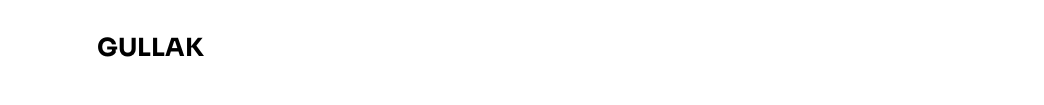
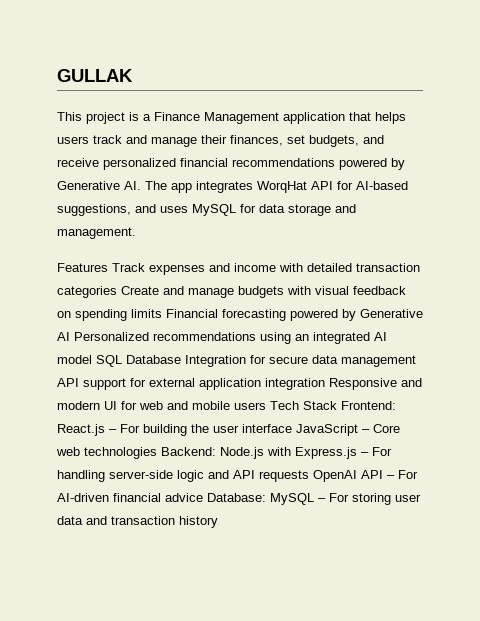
+ This project is a Finance Management application that helps users track and manage their finances, set budgets, and receive personalized financial recommendations powered by Generative AI. The app integrates WorqHat API for AI-based suggestions, and uses MySQL for data storage and management.
+ Features Track expenses and income with detailed transaction categories Create and manage budgets with visual feedback on spending limits Financial forecasting powered by Generative AI Personalized recommendations using an integrated AI model SQL Database Integration for secure data management API support for external application integration Responsive and modern UI for web and mobile users Tech Stack Frontend: React.js – For building the user interface JavaScript – Core web technologies Backend: Node.js with Express.js – For handling server-side logic and API requests OpenAI API – For AI-driven financial advice Database: MySQL – For storing user data and transaction history

